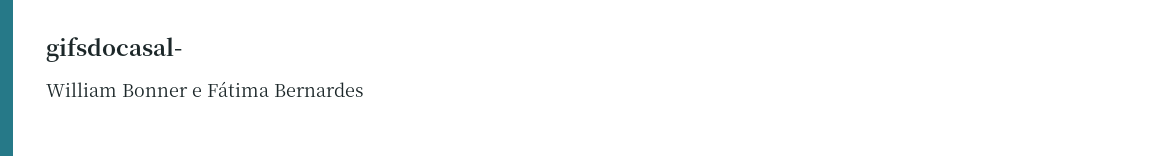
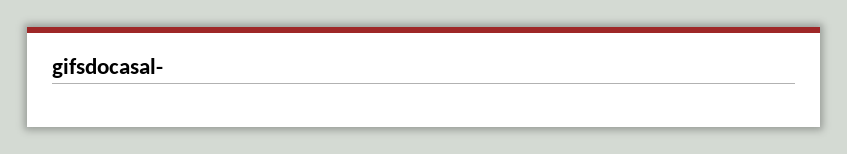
- William Bonner e Fátima Bernardes

